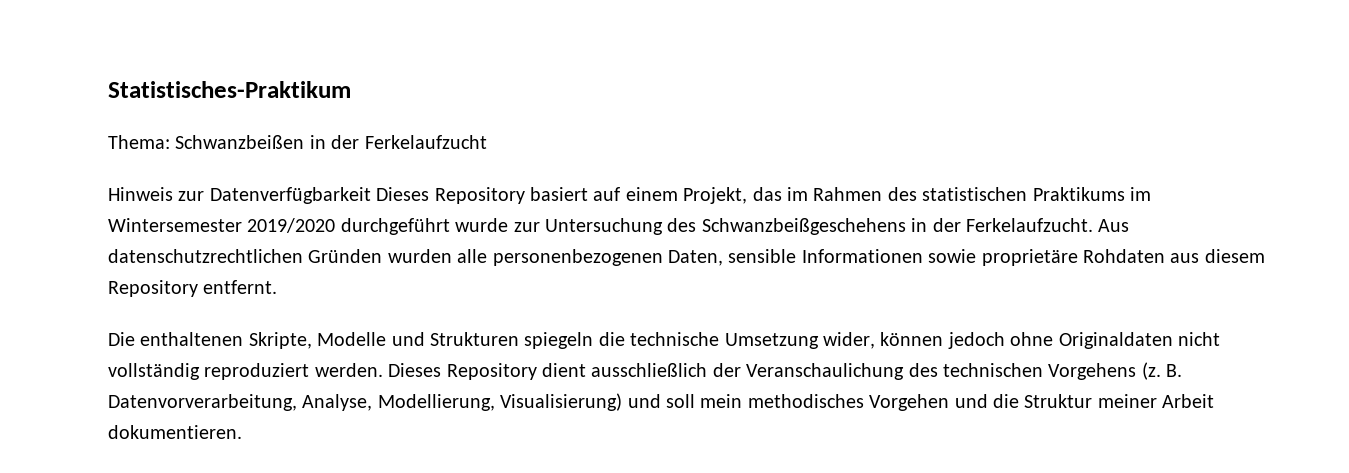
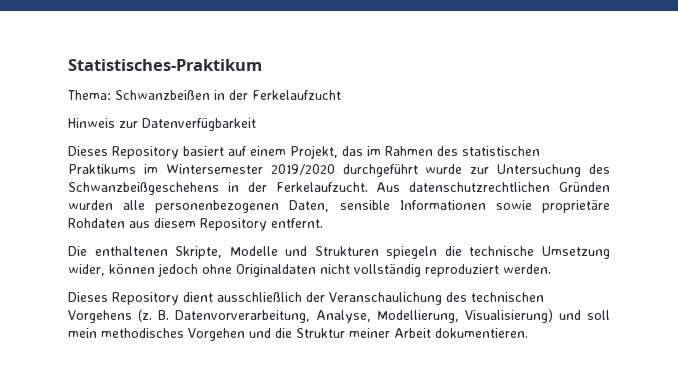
- Hinweis zur Datenverfügbarkeit Dieses Repository basiert auf einem Projekt, das im Rahmen des statistischen Praktikums im Wintersemester 2019/2020 durchgeführt wurde zur Untersuchung des Schwanzbeißgeschehens in der Ferkelaufzucht.
+ Hinweis zur Datenverfügbarkeit
+ Dieses Repository basiert auf einem Projekt, das im Rahmen des statistischen Praktikums im Wintersemester 2019/2020 durchgeführt wurde zur Untersuchung des Schwanzbeißgeschehens in der Ferkelaufzucht.
- Die enthaltenen Skripte, Modelle und Strukturen spiegeln die technische Umsetzung wider, können jedoch ohne Originaldaten nicht vollständig reproduziert werden. Dieses Repository dient ausschließlich der Veranschaulichung des technischen Vorgehens (z.
+ Die enthaltenen Skripte, Modelle und Strukturen spiegeln die technische Umsetzung wider, können jedoch ohne Originaldaten nicht vollständig reproduziert werden.
+ Dieses Repository dient ausschließlich der Veranschaulichung des technischen Vorgehens (z.

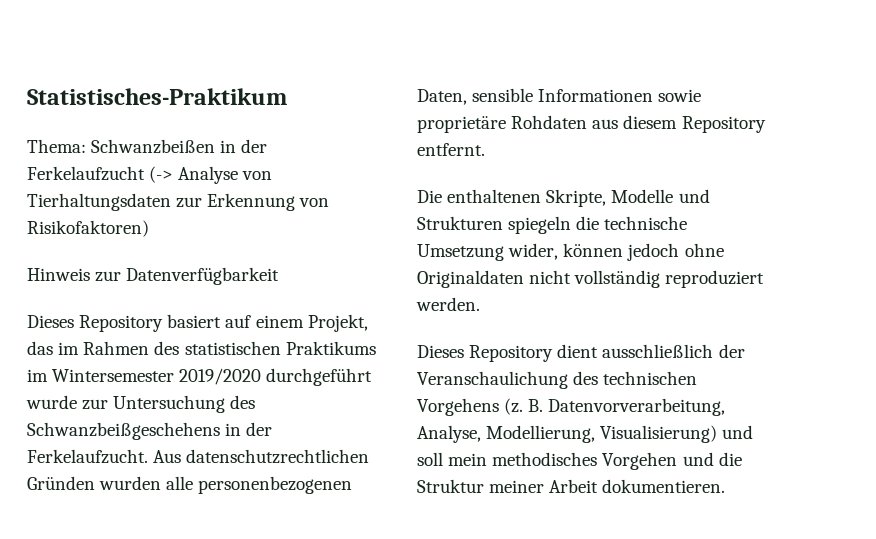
- Thema: Schwanzbeißen in der Ferkelaufzucht
+ Thema: Schwanzbeißen in der Ferkelaufzucht (-> Analyse von Tierhaltungsdaten zur Erkennung von Risikofaktoren)

